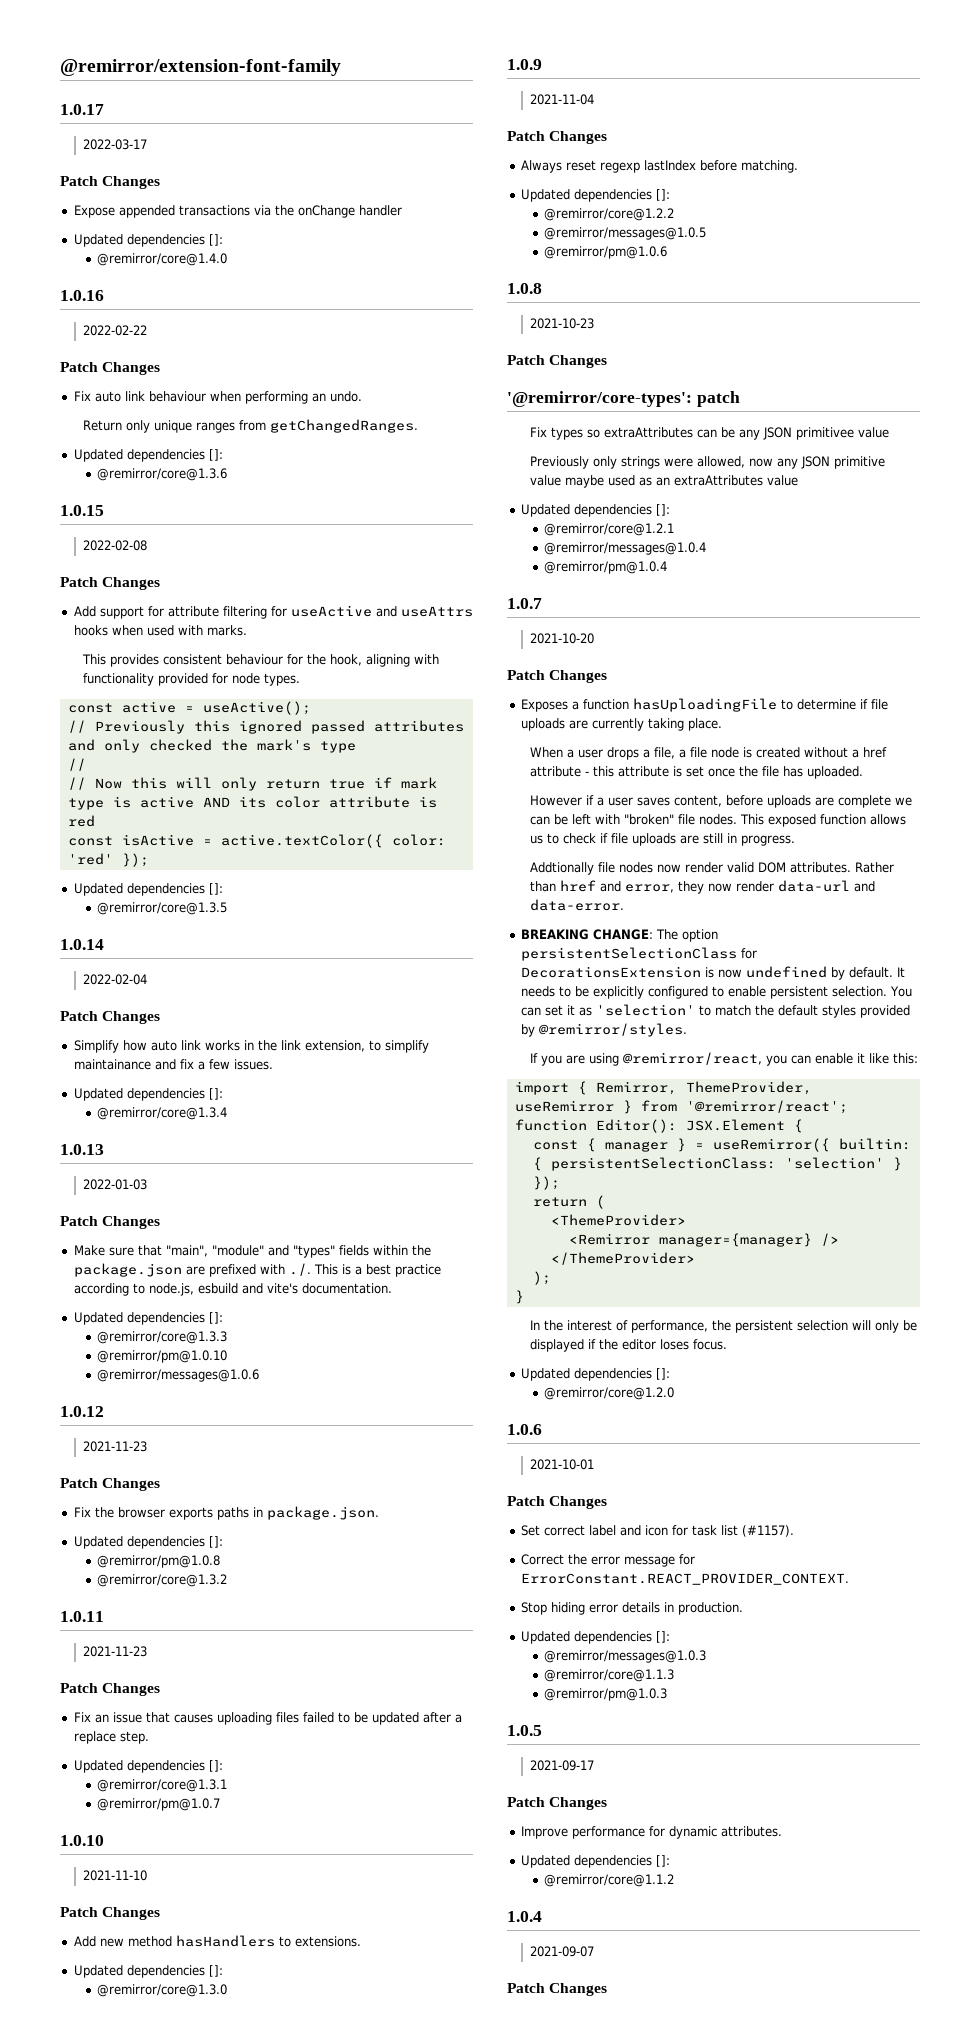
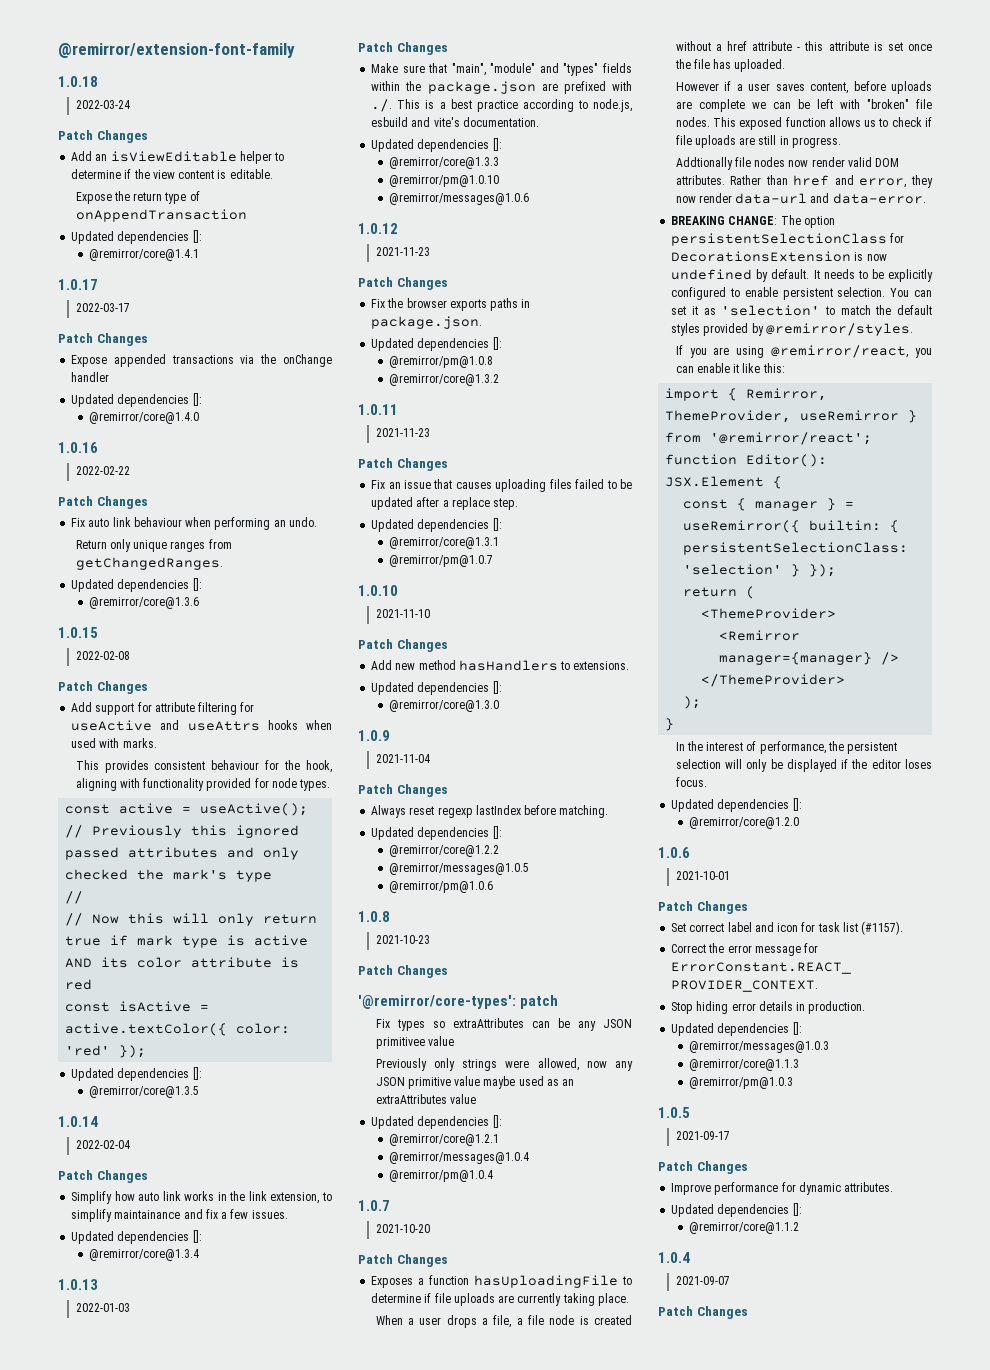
+ 1.0.18
+ 2022-03-24
+ Patch Changes
+ Add an isViewEditable helper to determine if the view content is editable.
+ Expose the return type of onAppendTransaction
+ Updated dependencies []:
+ @remirror/core@1.4.1

